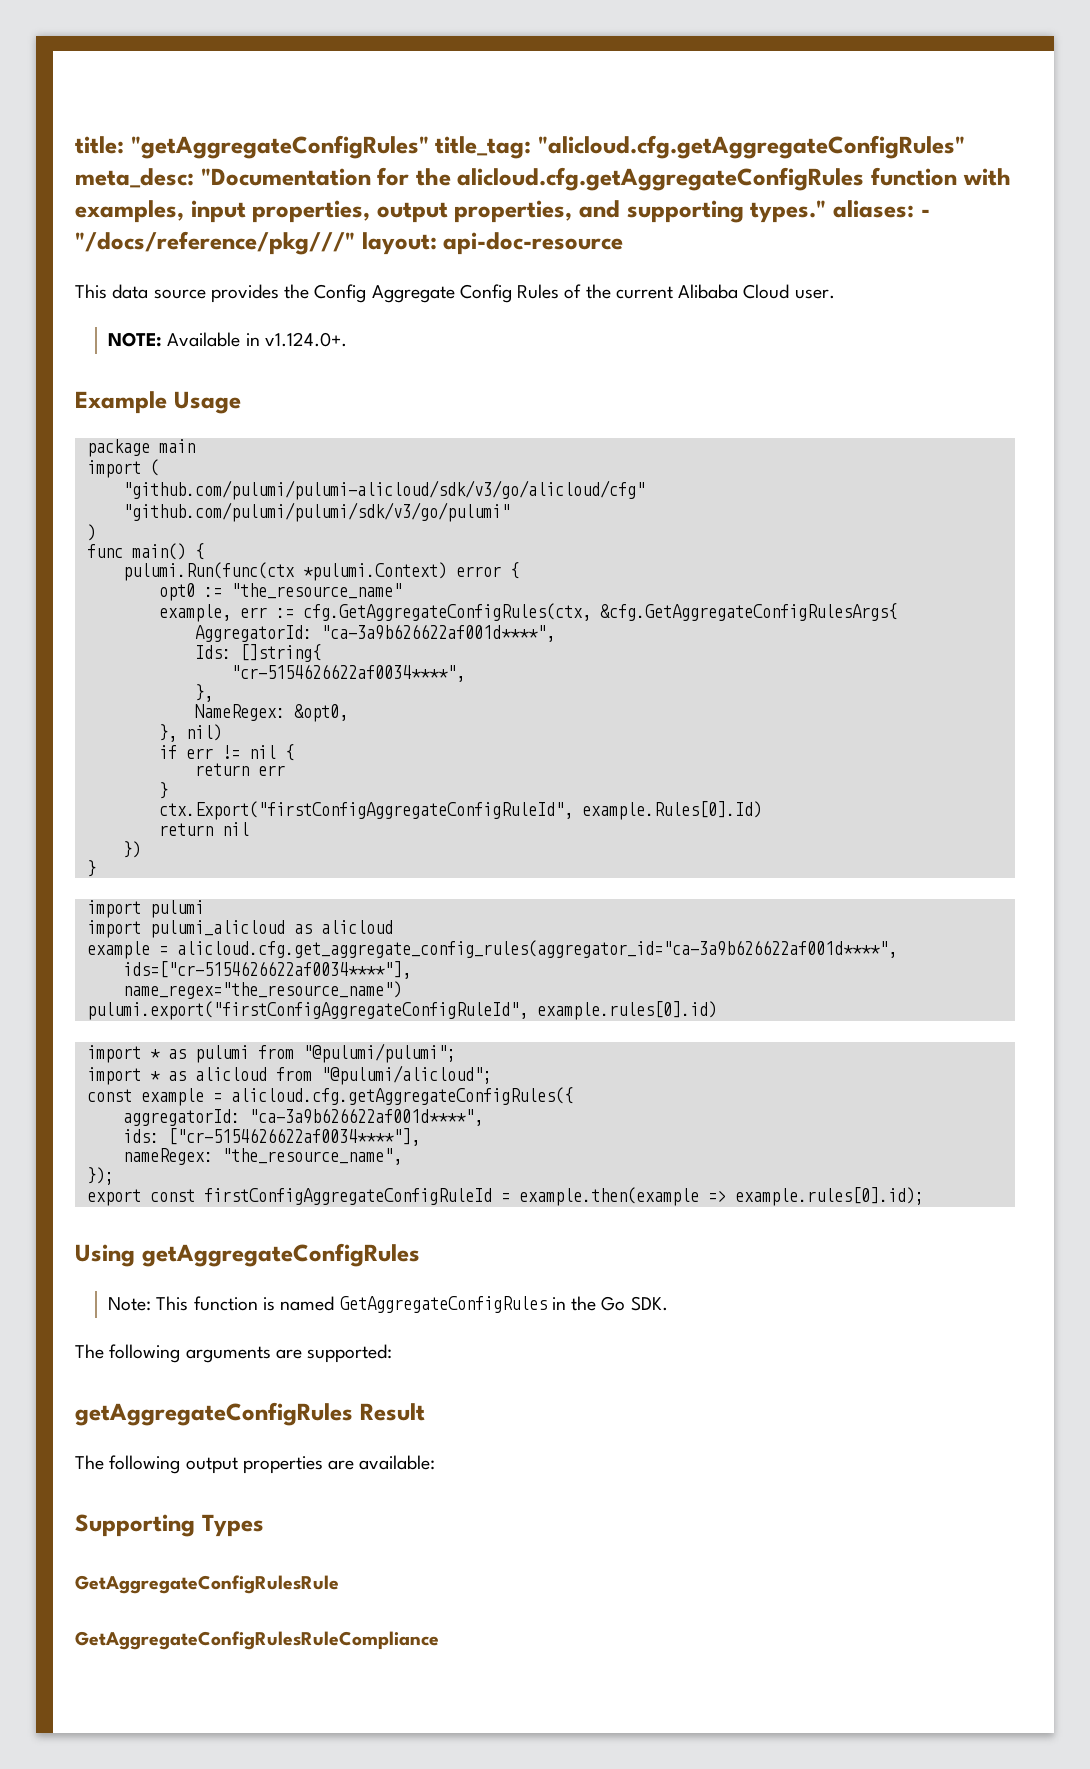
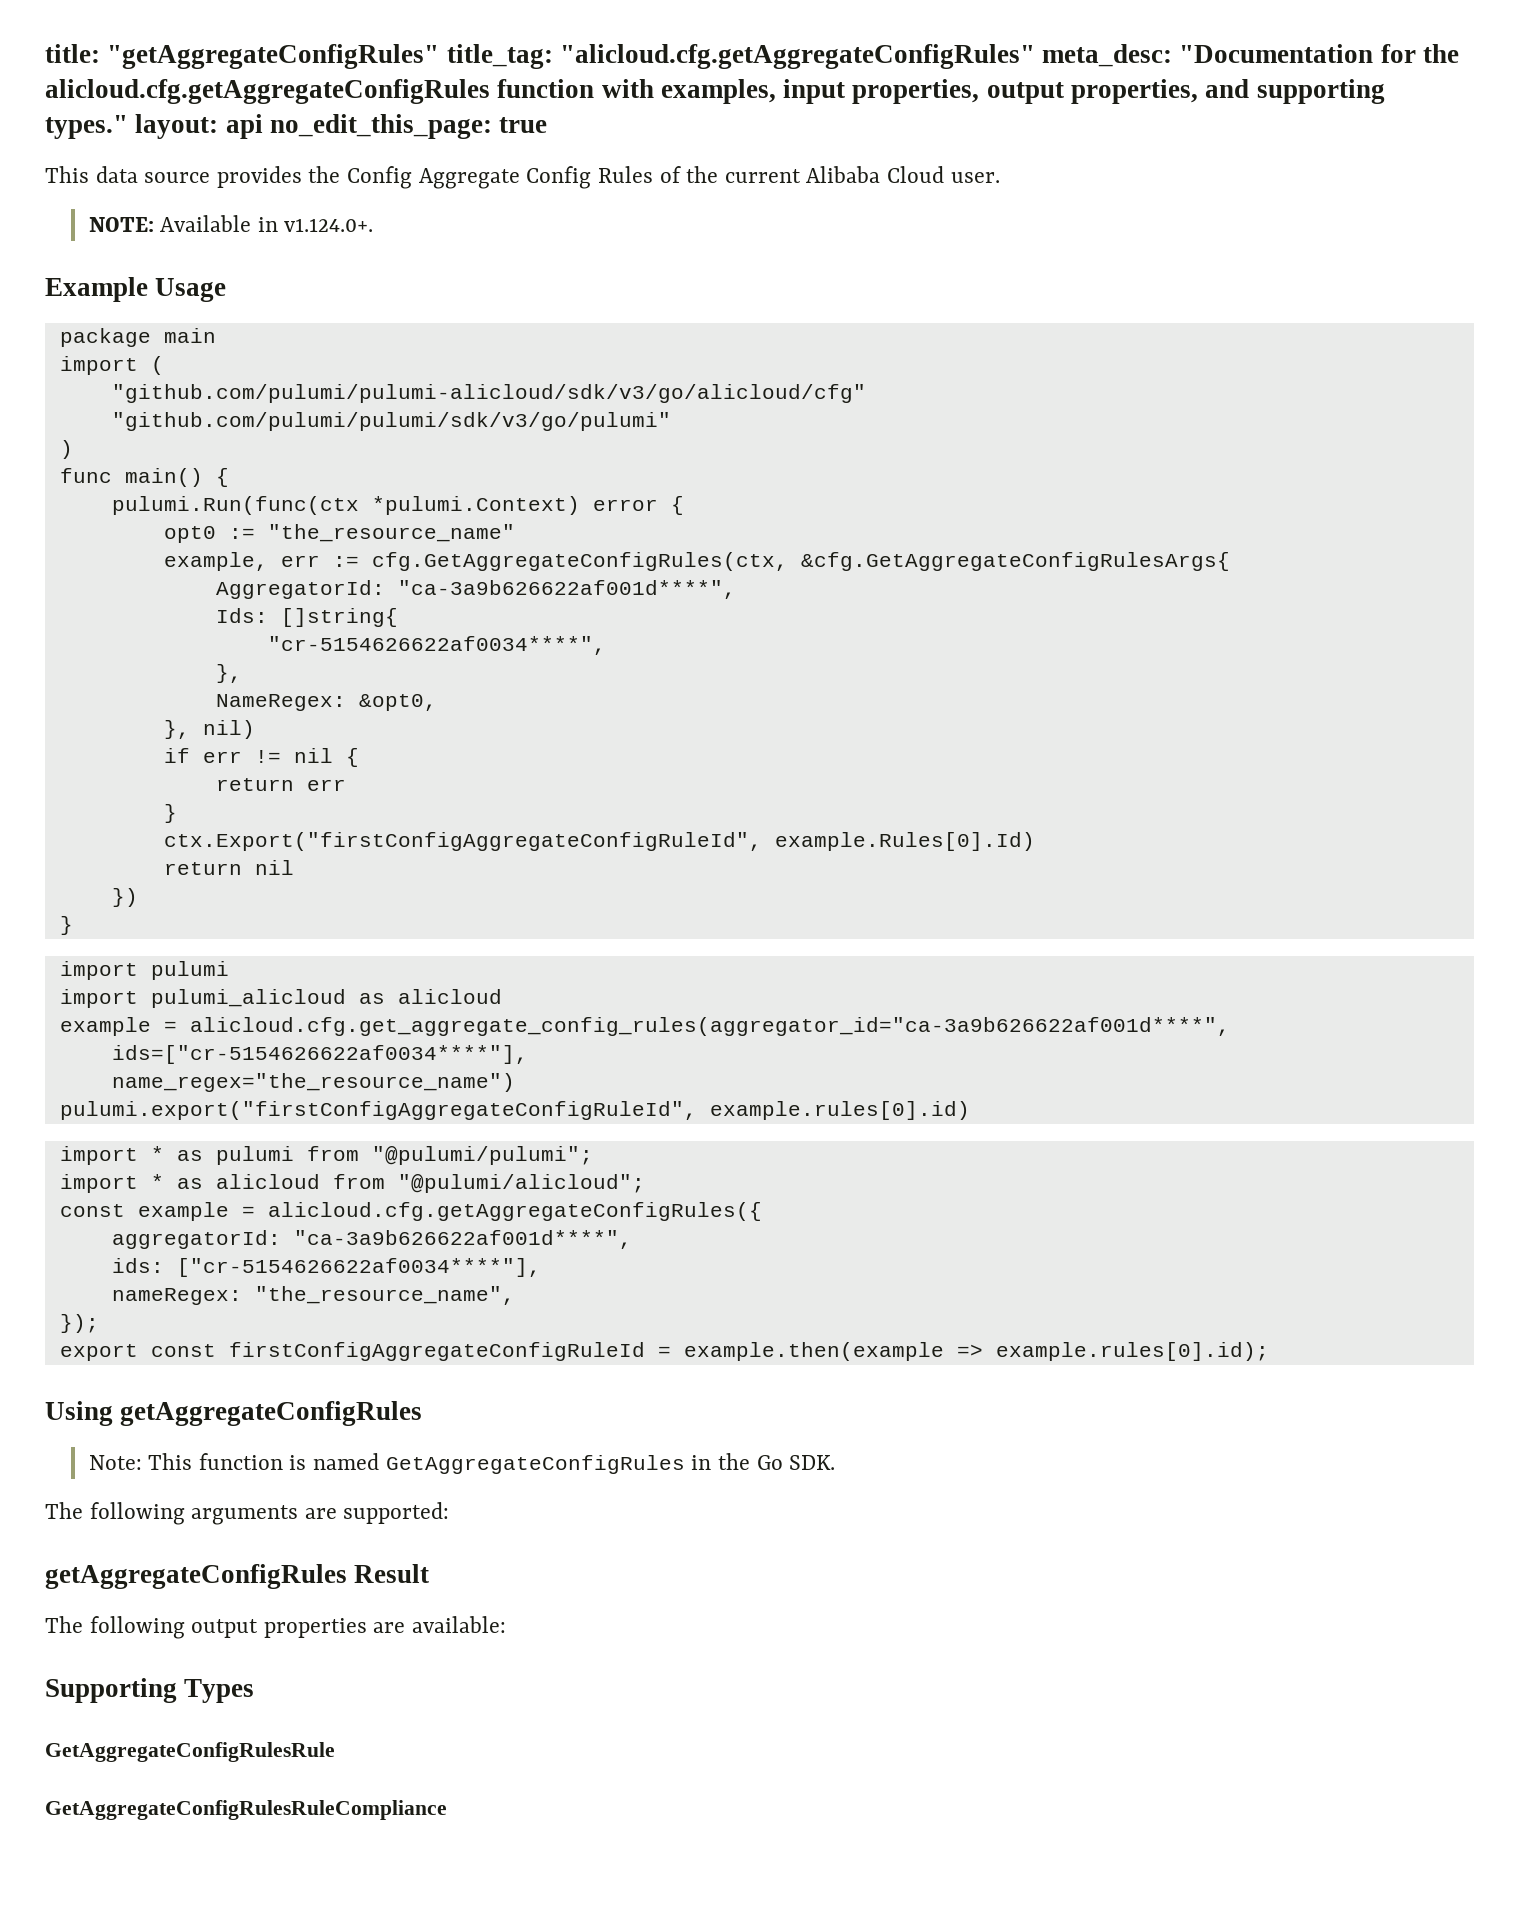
- title: "getAggregateConfigRules" title_tag: "alicloud.cfg.getAggregateConfigRules" meta_desc: "Documentation for the alicloud.cfg.getAggregateConfigRules function with examples, input properties, output properties, and supporting types." aliases: - "/docs/reference/pkg///" layout: api-doc-resource
+ title: "getAggregateConfigRules" title_tag: "alicloud.cfg.getAggregateConfigRules" meta_desc: "Documentation for the alicloud.cfg.getAggregateConfigRules function with examples, input properties, output properties, and supporting types." layout: api no_edit_this_page: true

